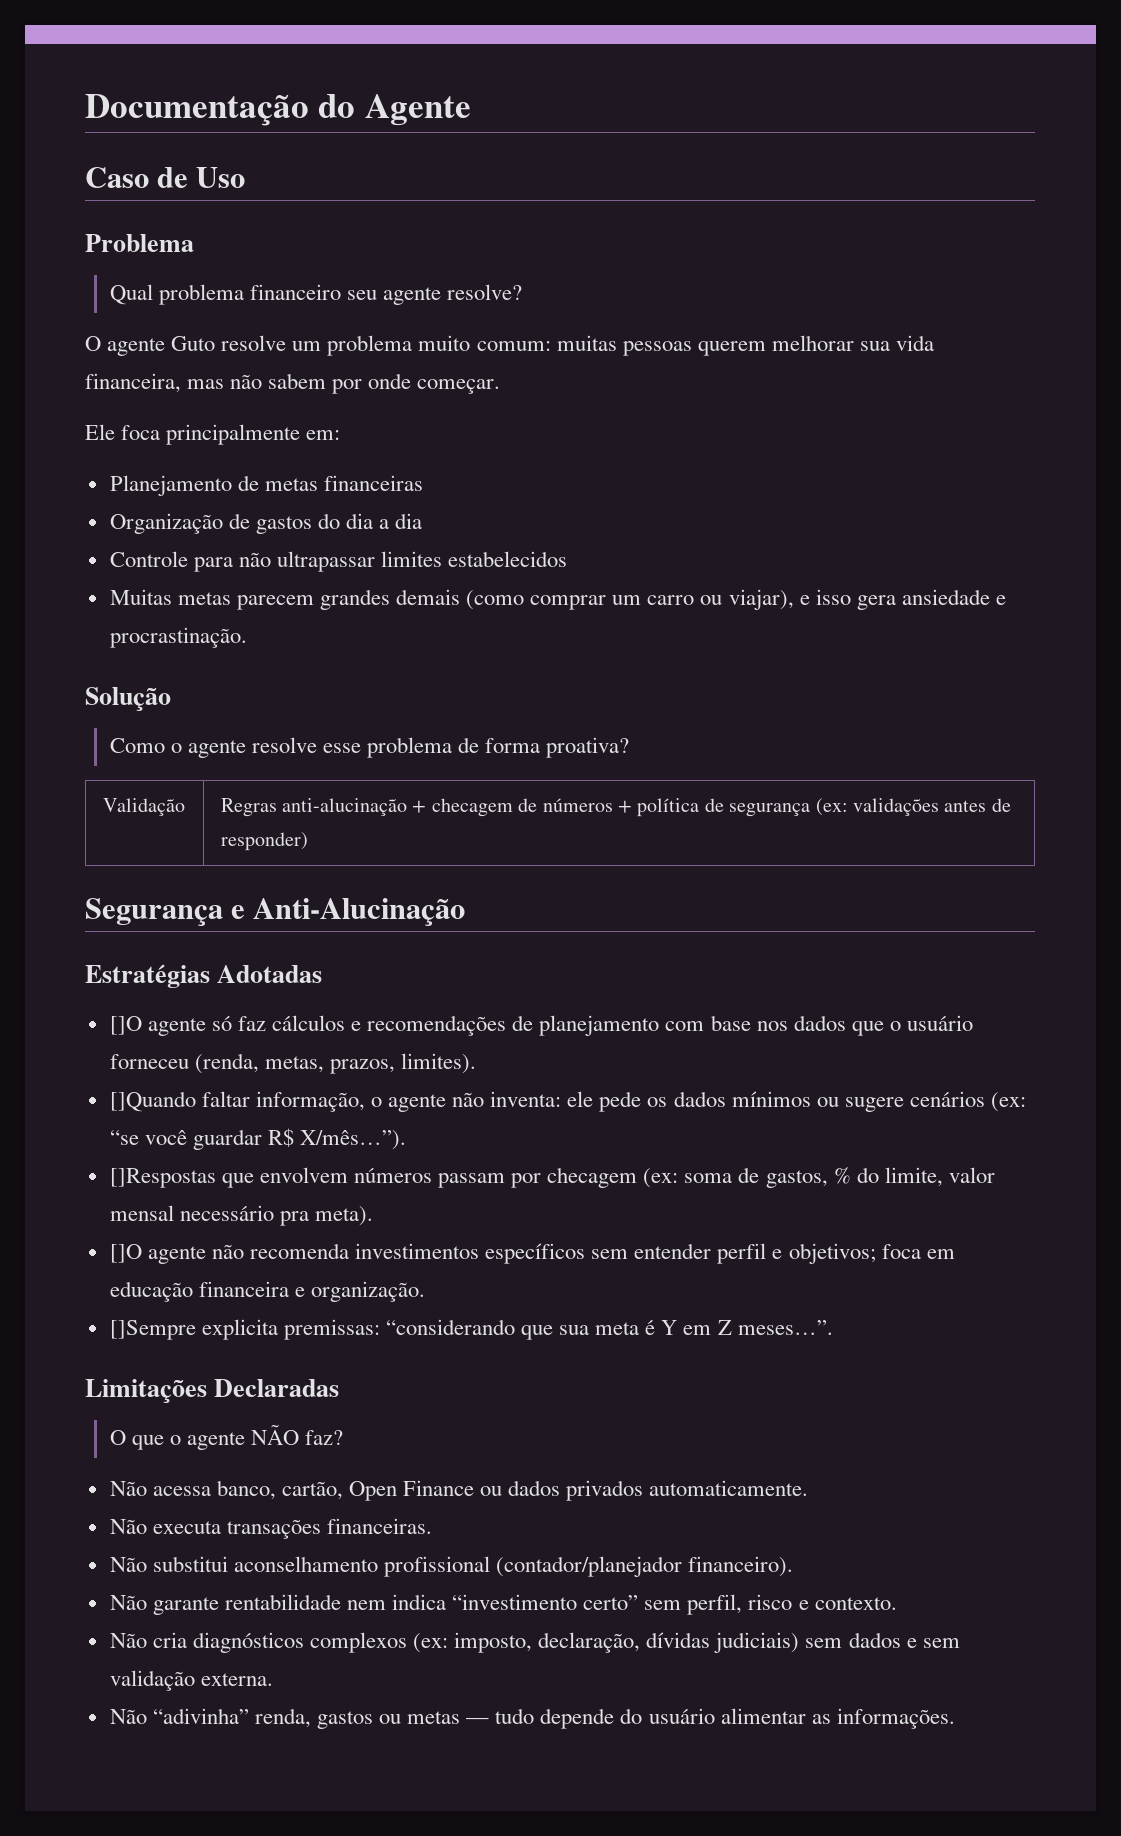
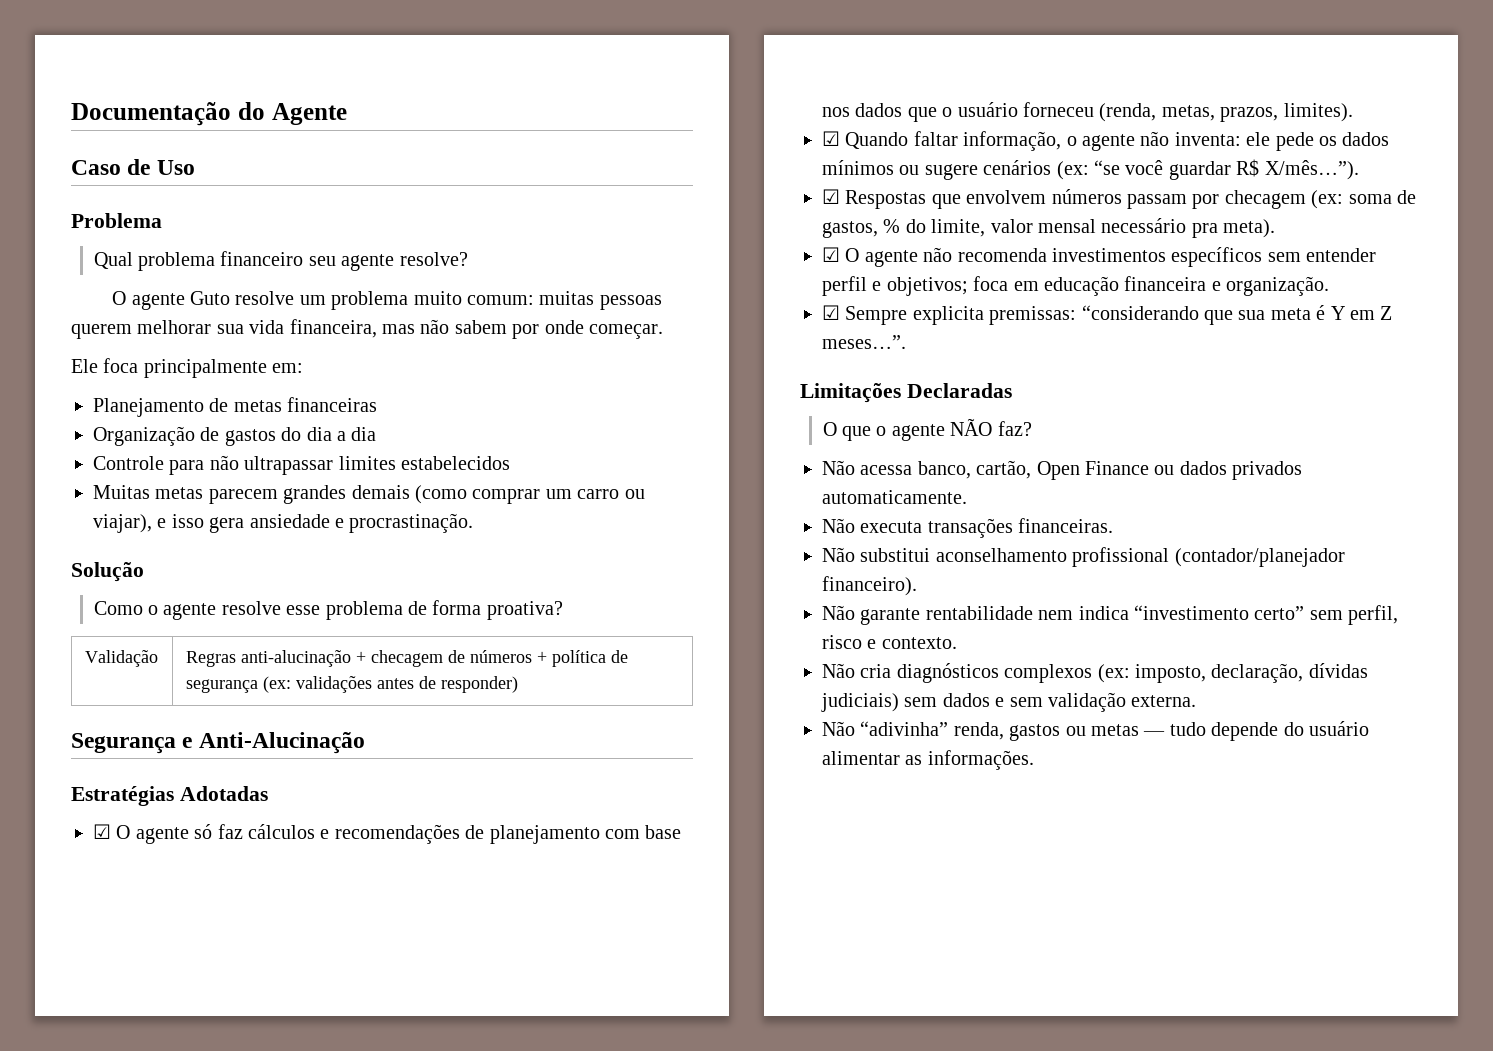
- []O agente só faz cálculos e recomendações de planejamento com base nos dados que o usuário forneceu (renda, metas, prazos, limites).
+ ☑ O agente só faz cálculos e recomendações de planejamento com base nos dados que o usuário forneceu (renda, metas, prazos, limites).
- []Quando faltar informação, o agente não inventa: ele pede os dados mínimos ou sugere cenários (ex: “se você guardar R$ X/mês…”).
+ ☑ Quando faltar informação, o agente não inventa: ele pede os dados mínimos ou sugere cenários (ex: “se você guardar R$ X/mês…”).
- []Respostas que envolvem números passam por checagem (ex: soma de gastos, % do limite, valor mensal necessário pra meta).
+ ☑ Respostas que envolvem números passam por checagem (ex: soma de gastos, % do limite, valor mensal necessário pra meta).
- []O agente não recomenda investimentos específicos sem entender perfil e objetivos; foca em educação financeira e organização.
+ ☑ O agente não recomenda investimentos específicos sem entender perfil e objetivos; foca em educação financeira e organização.
- []Sempre explicita premissas: “considerando que sua meta é Y em Z meses…”.
+ ☑ Sempre explicita premissas: “considerando que sua meta é Y em Z meses…”.

